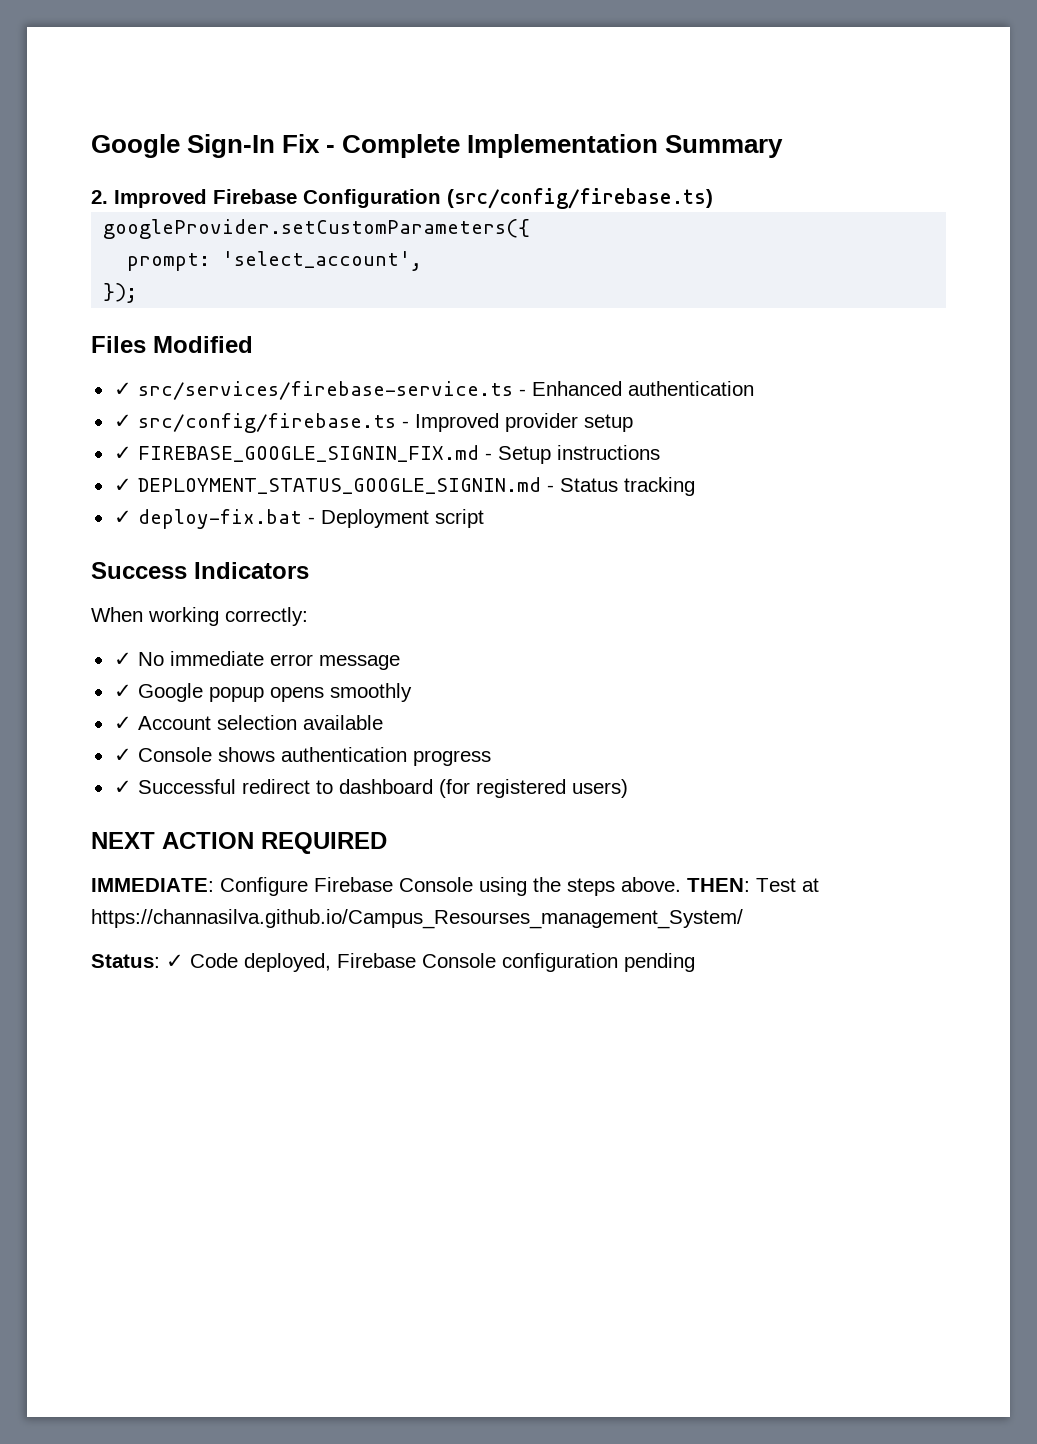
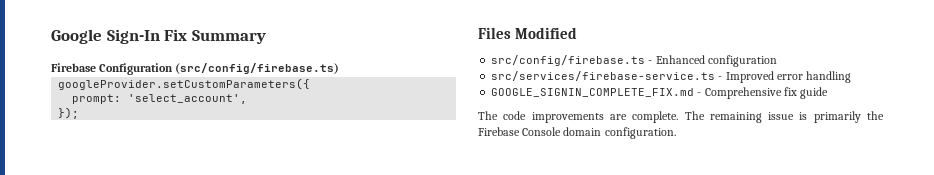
- Google Sign-In Fix - Complete Implementation Summary
+ Google Sign-In Fix Summary
- 2. Improved Firebase Configuration (src/config/firebase.ts)
+ Firebase Configuration (src/config/firebase.ts)
- ✓ src/services/firebase-service.ts - Enhanced authentication
- ✓ src/config/firebase.ts - Improved provider setup
- ✓ FIREBASE_GOOGLE_SIGNIN_FIX.md - Setup instructions
- ✓ DEPLOYMENT_STATUS_GOOGLE_SIGNIN.md - Status tracking
- ✓ deploy-fix.bat - Deployment script
- Success Indicators
- When working correctly:
- ✓ No immediate error message
- ✓ Google popup opens smoothly
- ✓ Account selection available
- ✓ Console shows authentication progress
- ✓ Successful redirect to dashboard (for registered users)
- NEXT ACTION REQUIRED
- IMMEDIATE: Configure Firebase Console using the steps above. THEN: Test at https://channasilva.github.io/Campus_Resourses_management_System/
- Status: ✓ Code deployed, Firebase Console configuration pending
+ src/config/firebase.ts - Enhanced configuration
+ src/services/firebase-service.ts - Improved error handling
+ GOOGLE_SIGNIN_COMPLETE_FIX.md - Comprehensive fix guide
+ The code improvements are complete. The remaining issue is primarily the Firebase Console domain configuration.

